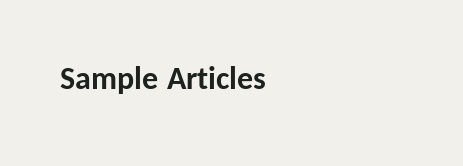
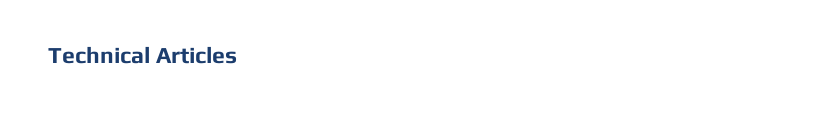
- Sample Articles
+ Technical Articles

